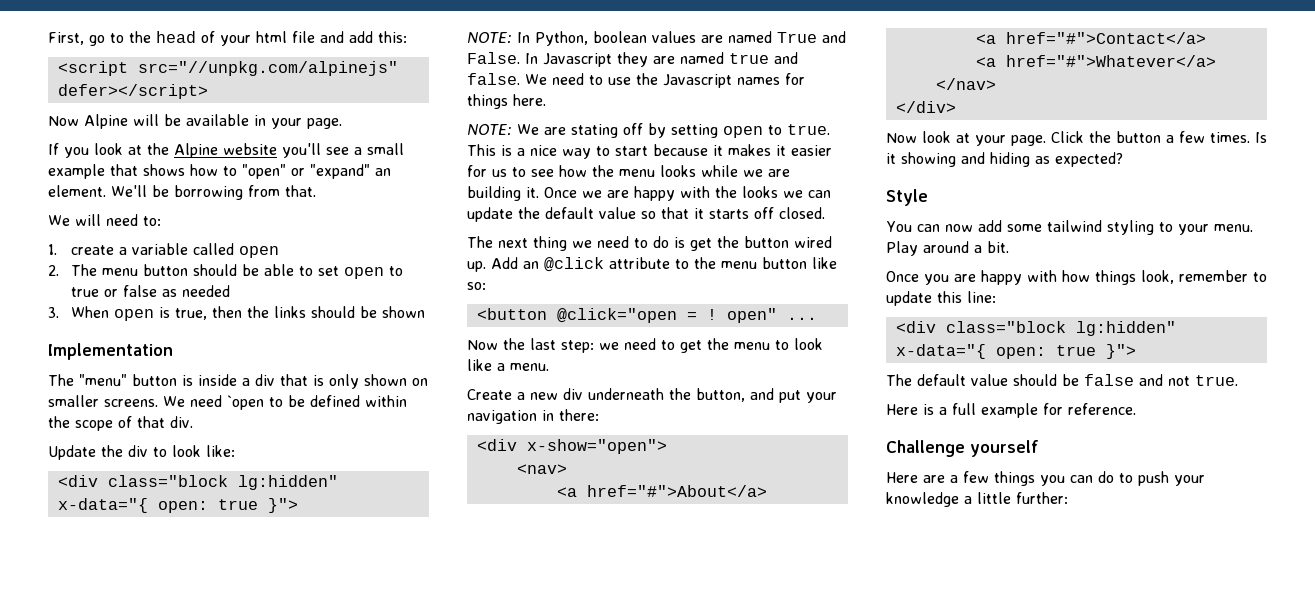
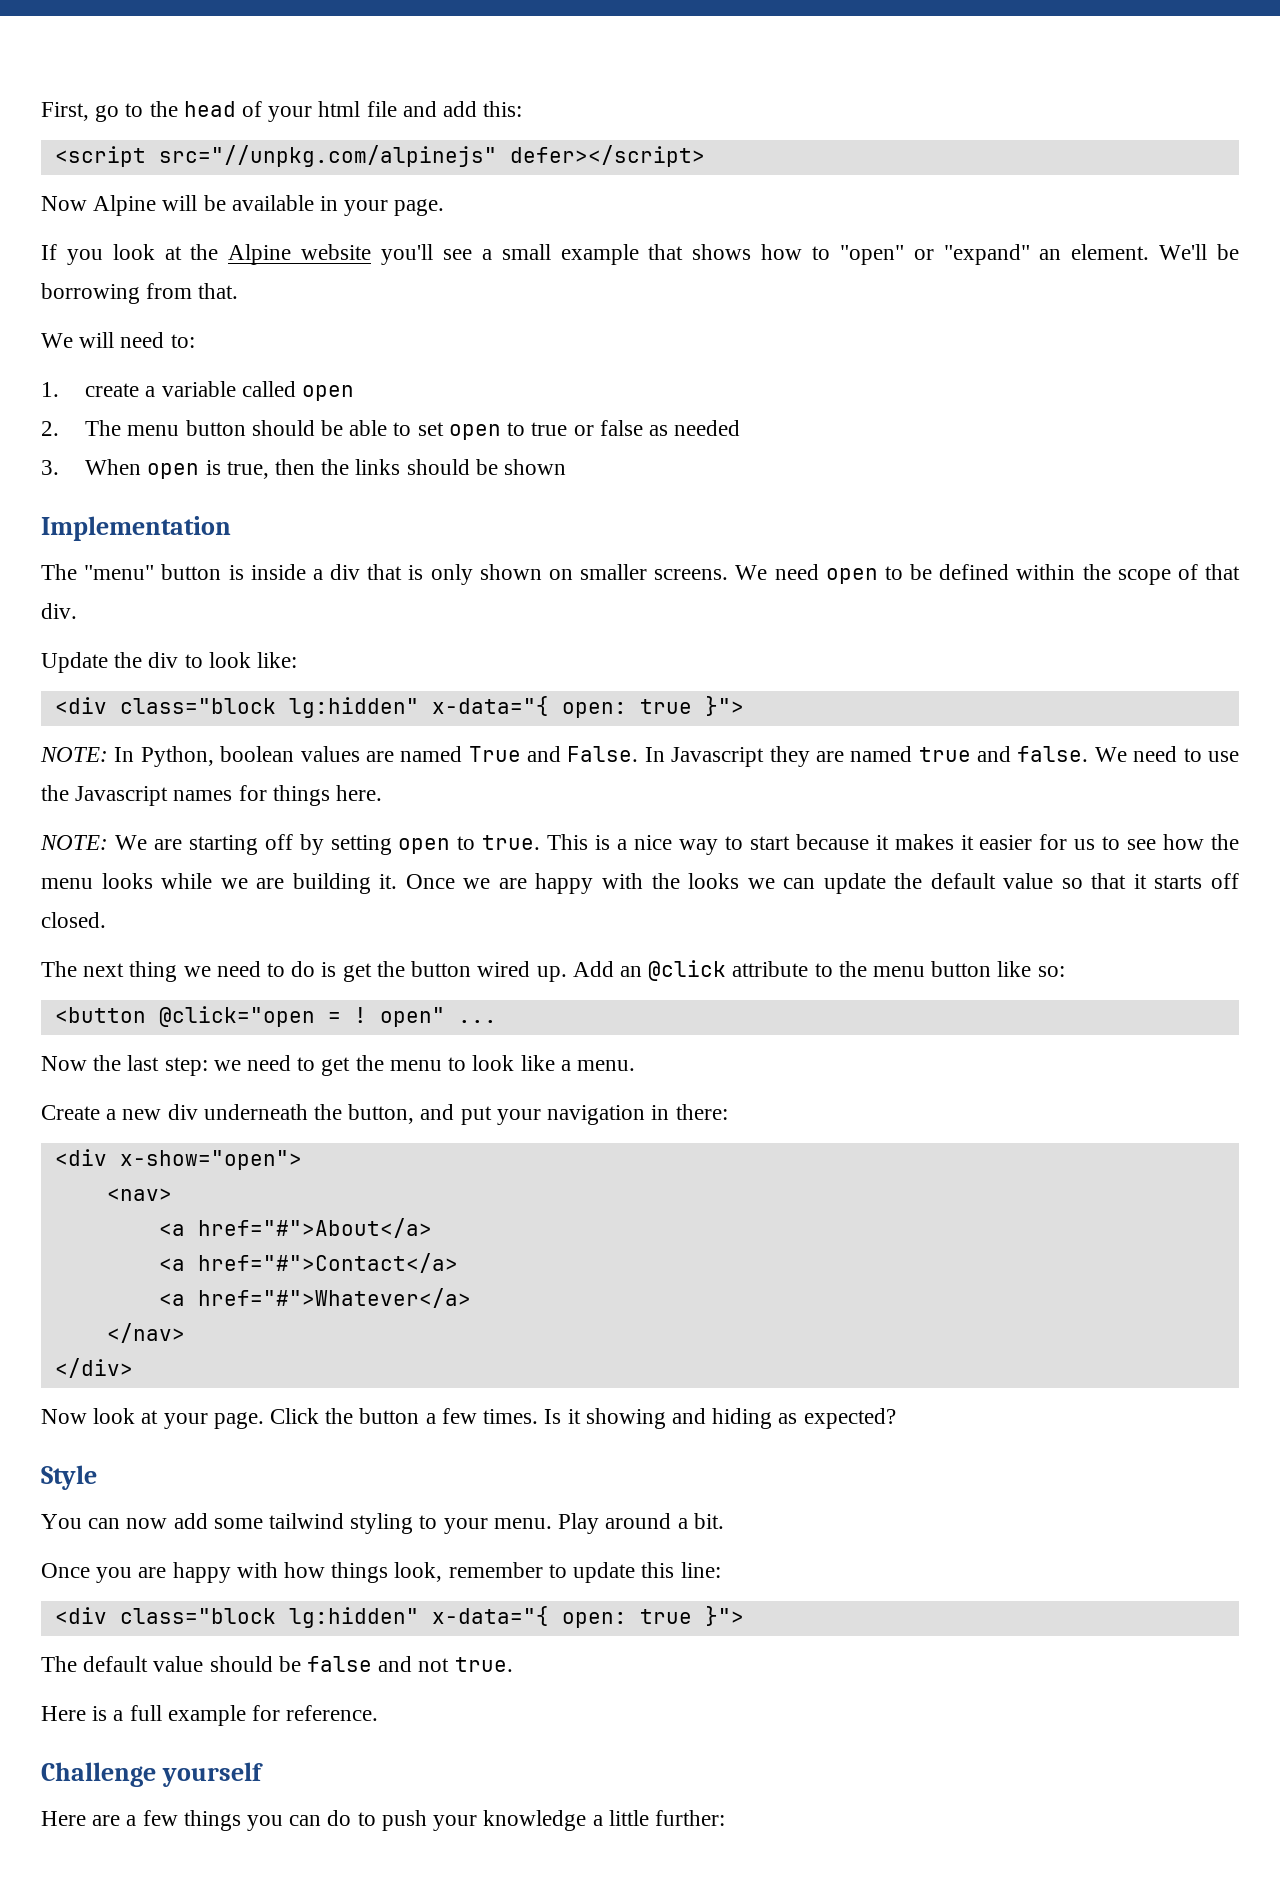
- We need `open to be defined within the scope of that div.
+ We need open to be defined within the scope of that div.
- NOTE: We are stating off by setting open to true.
+ NOTE: We are starting off by setting open to true.

